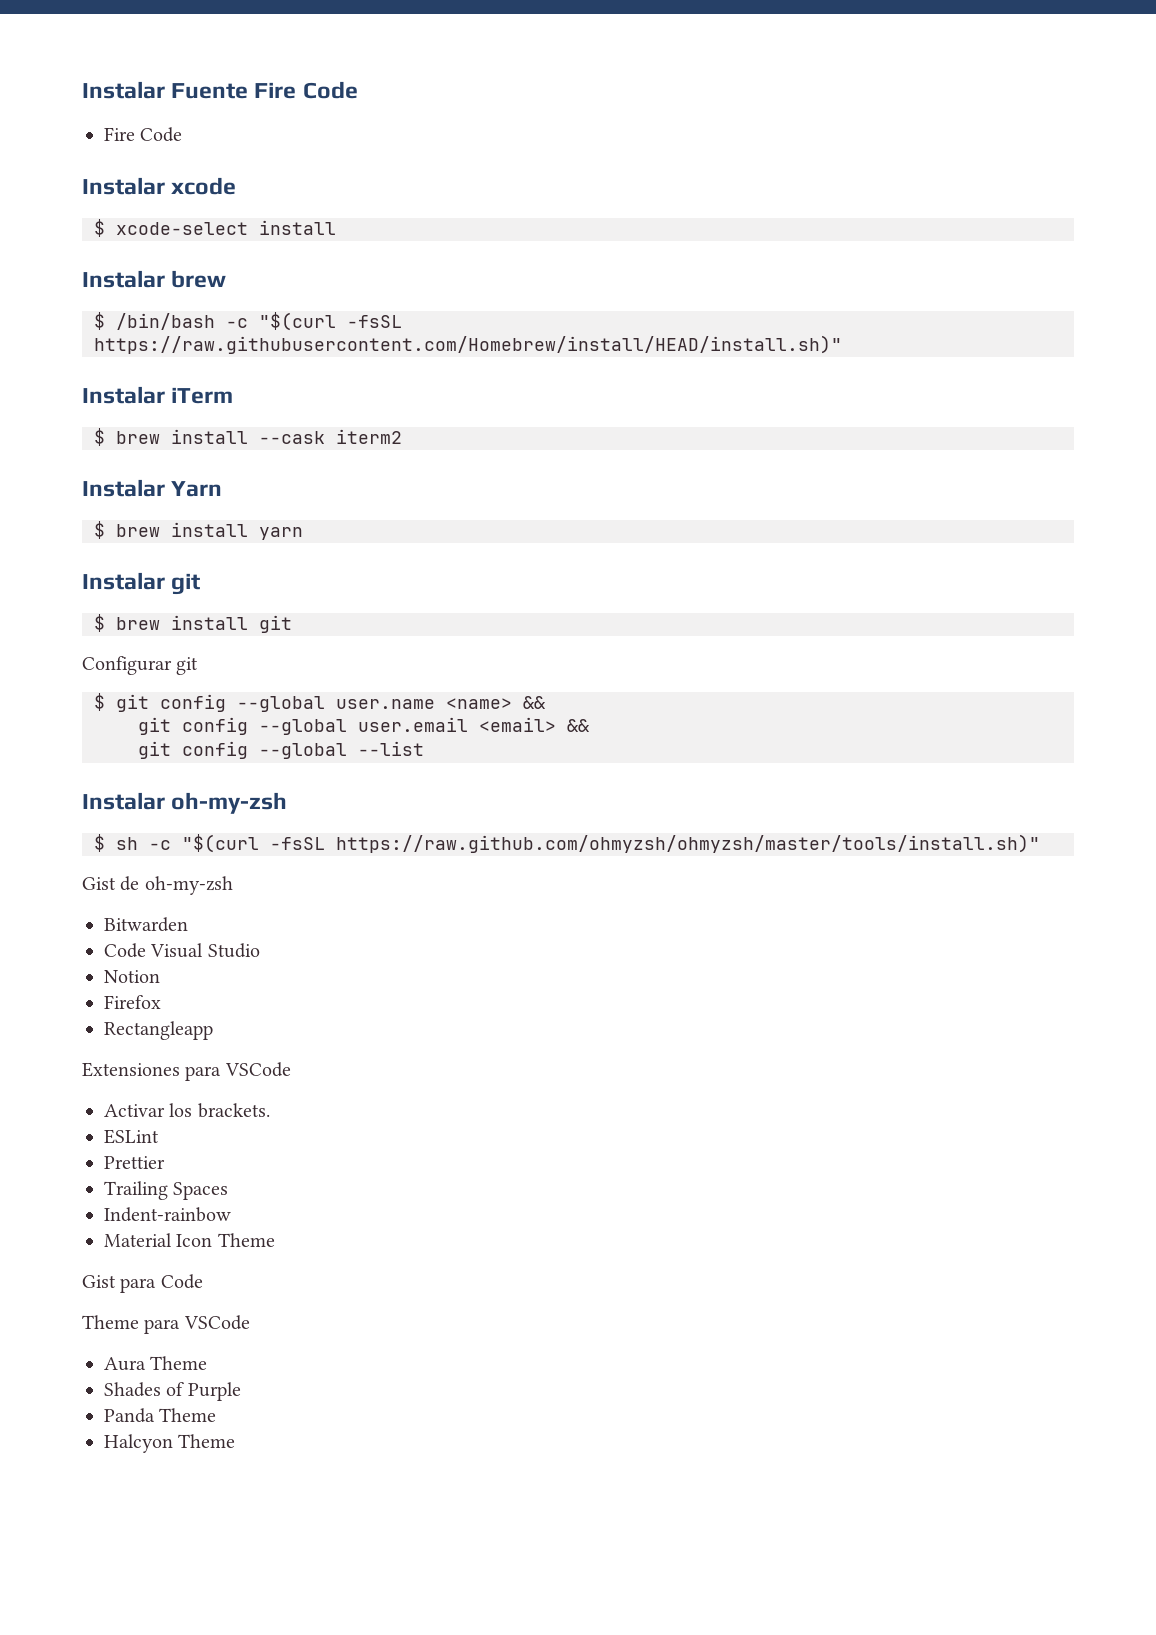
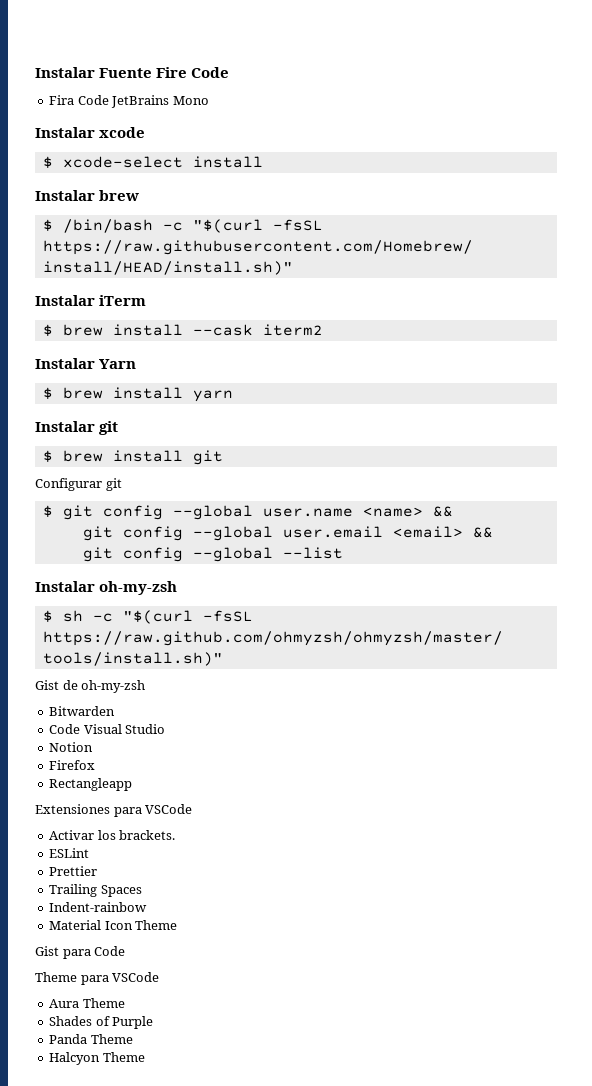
  Instalar Fuente Fire Code
- Fire Code
+ Fira Code JetBrains Mono

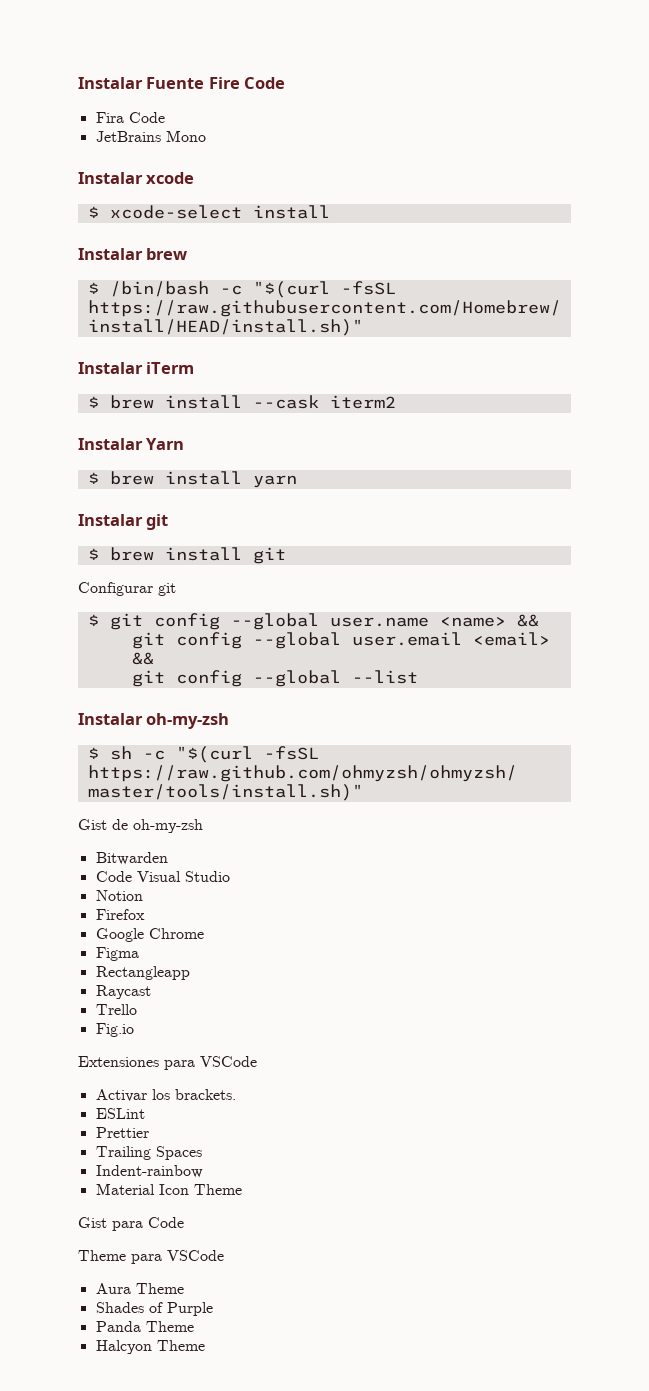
- Fira Code JetBrains Mono
+ Fira Code
+ JetBrains Mono
+ Google Chrome
+ Figma
  Rectangleapp
+ Raycast
+ Trello
+ Fig.io

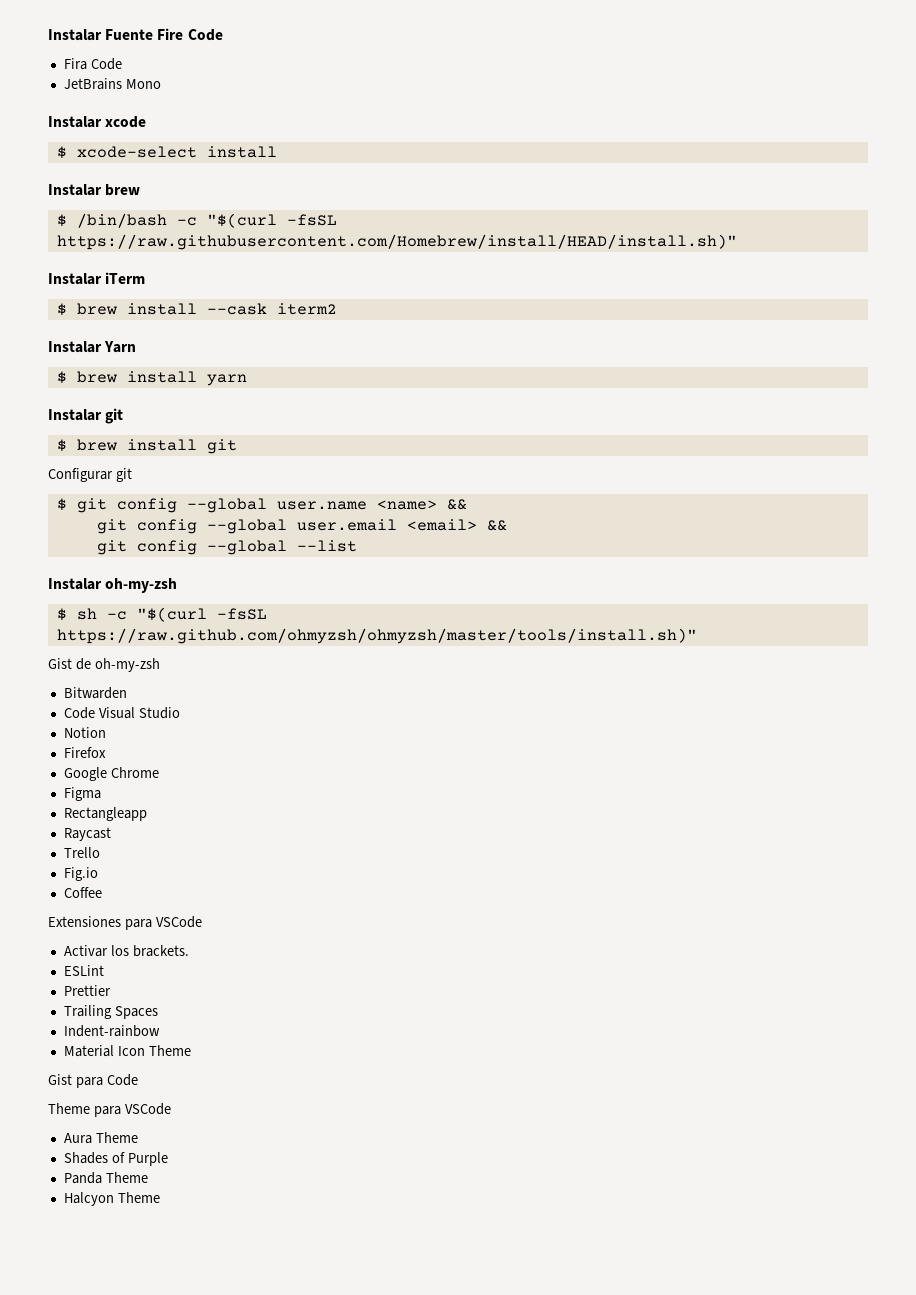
+ Coffee

